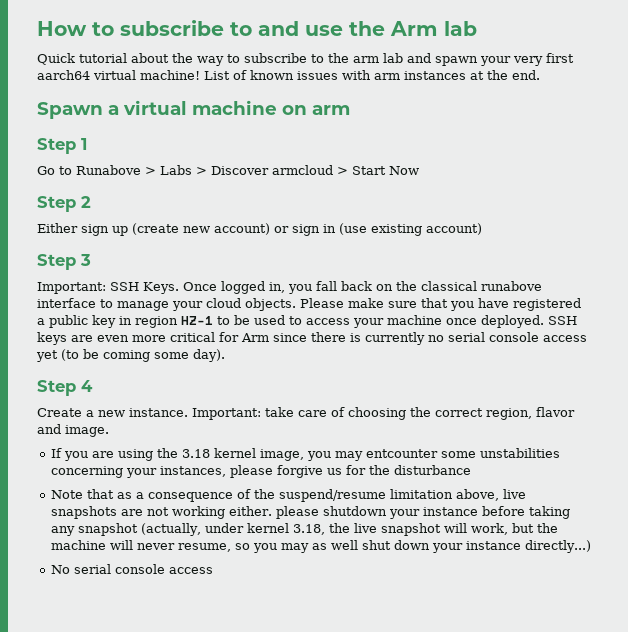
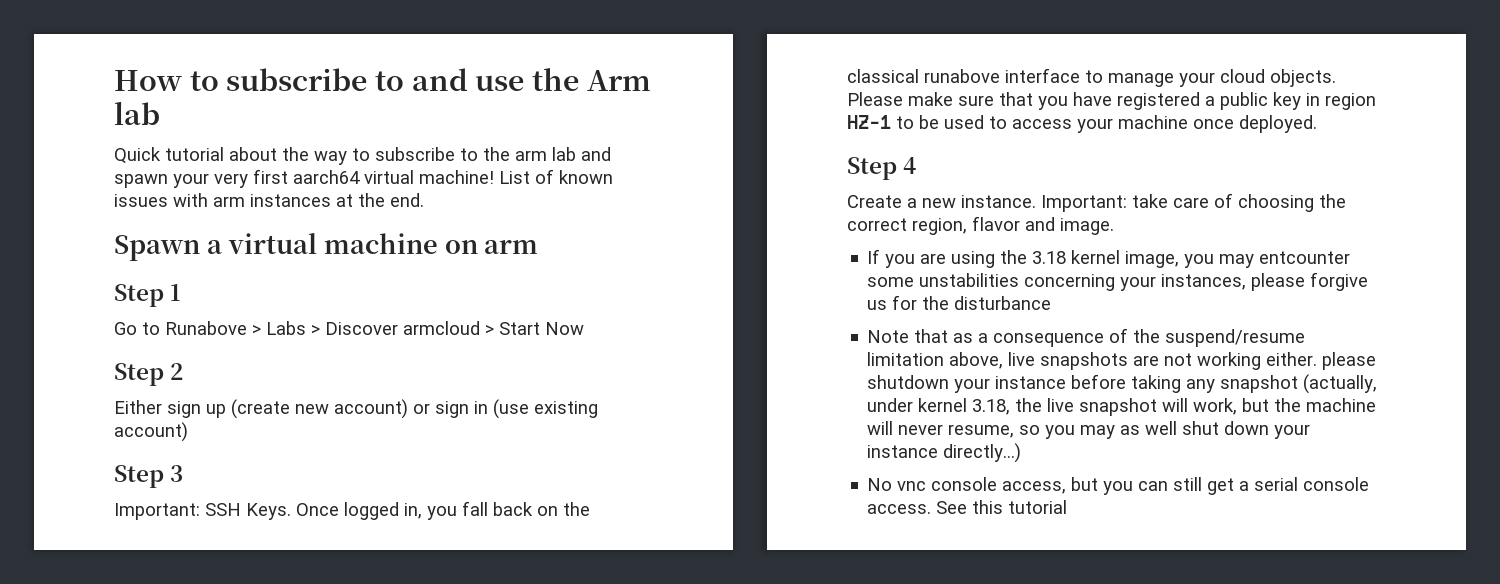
- SSH keys are even more critical for Arm since there is currently no serial console access yet (to be coming some day).
- No serial console access
+ No vnc console access, but you can still get a serial console access. See this tutorial

